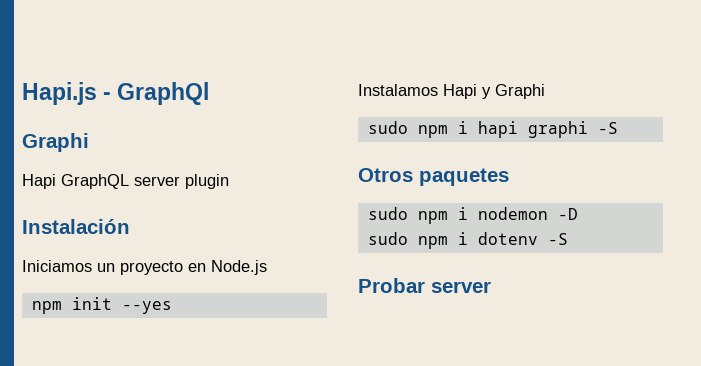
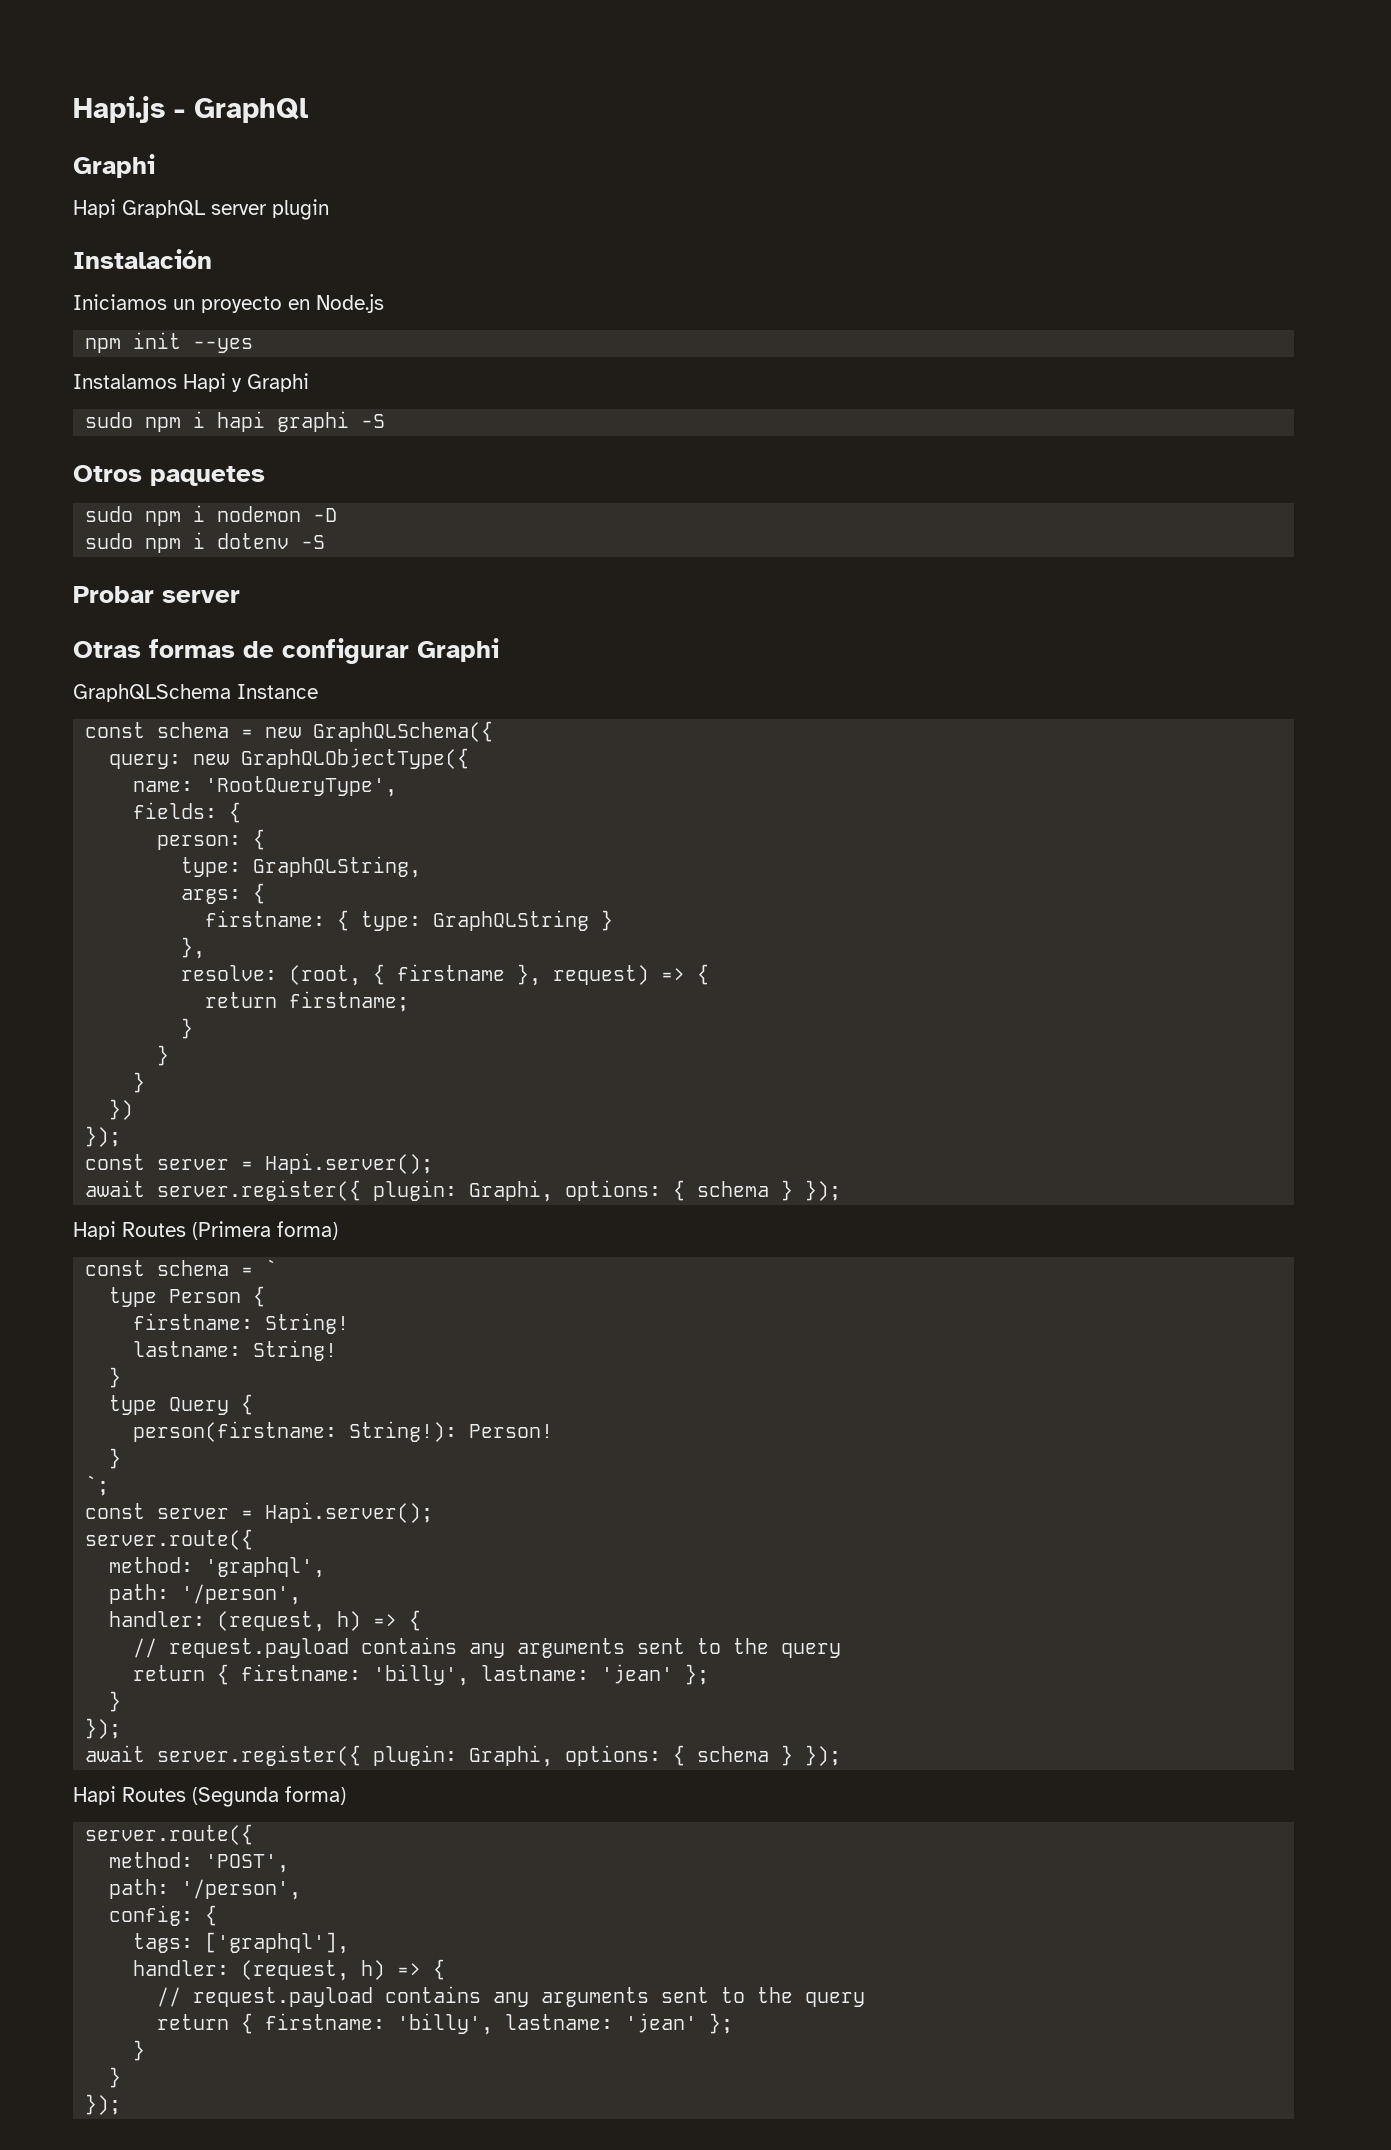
+ Otras formas de configurar Graphi
+ GraphQLSchema Instance
+ const schema = new GraphQLSchema({
+ query: new GraphQLObjectType({
+ name: 'RootQueryType',
+ fields: {
+ person: {
+ type: GraphQLString,
+ args: {
+ firstname: { type: GraphQLString }
+ },
+ resolve: (root, { firstname }, request) => {
+ return firstname;
+ }
+ }
+ }
+ })
+ });
+ const server = Hapi.server();
+ await server.register({ plugin: Graphi, options: { schema } });
+ Hapi Routes (Primera forma)
+ const schema = `
+ type Person {
+ firstname: String!
+ lastname: String!
+ }
+ type Query {
+ person(firstname: String!): Person!
+ }
+ `;
+ const server = Hapi.server();
+ server.route({
+ method: 'graphql',
+ path: '/person',
+ handler: (request, h) => {
+ // request.payload contains any arguments sent to the query
+ return { firstname: 'billy', lastname: 'jean' };
+ }
+ });
+ await server.register({ plugin: Graphi, options: { schema } });
+ Hapi Routes (Segunda forma)
+ server.route({
+ method: 'POST',
+ path: '/person',
+ config: {
+ tags: ['graphql'],
+ handler: (request, h) => {
+ // request.payload contains any arguments sent to the query
+ return { firstname: 'billy', lastname: 'jean' };
+ }
+ }
+ });

